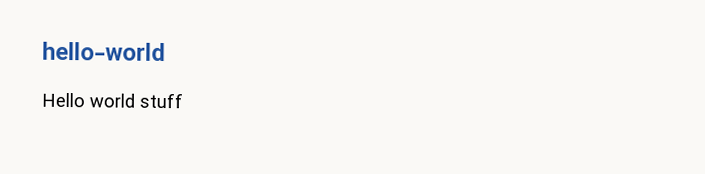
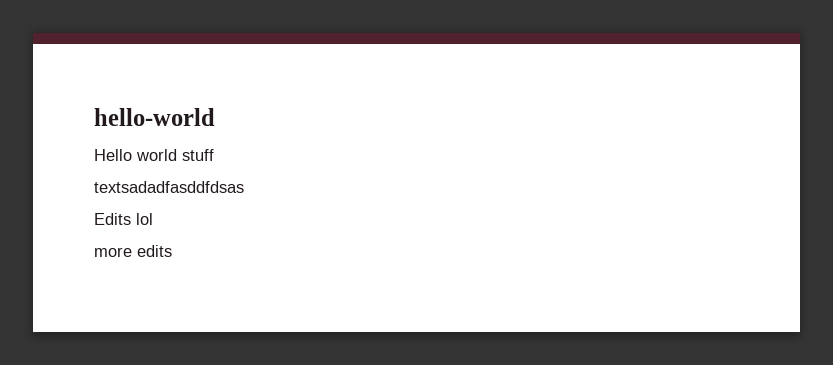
+ textsadadfasddfdsas
+ Edits lol
+ more edits

